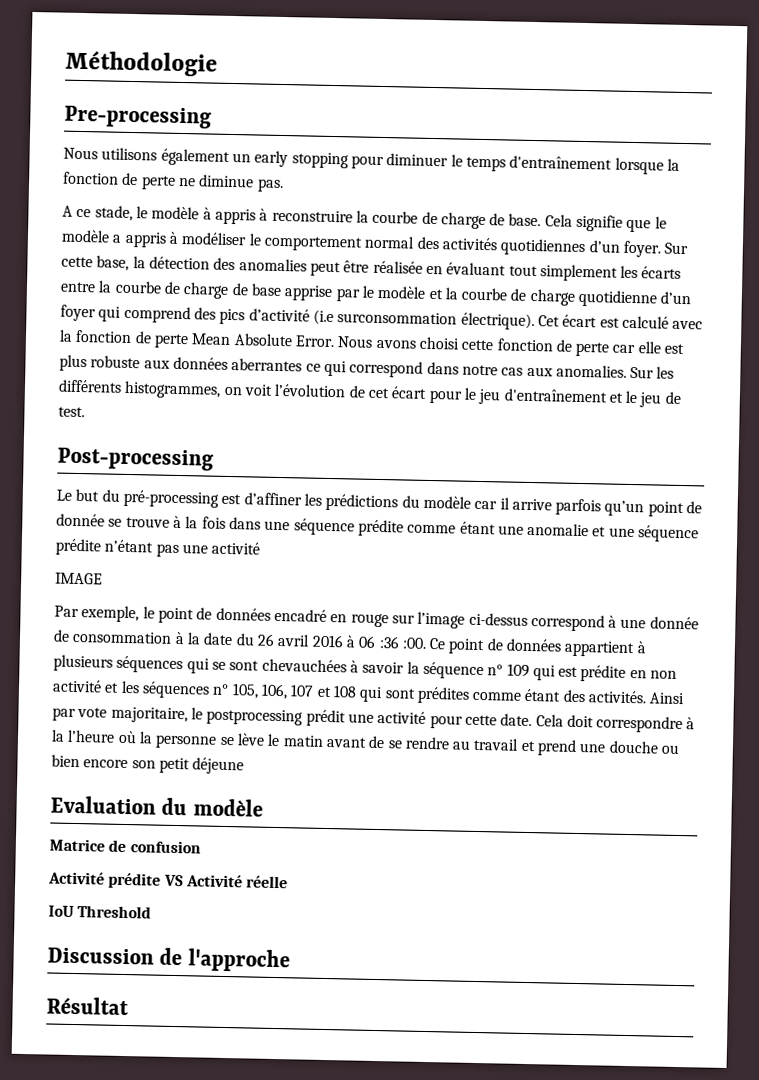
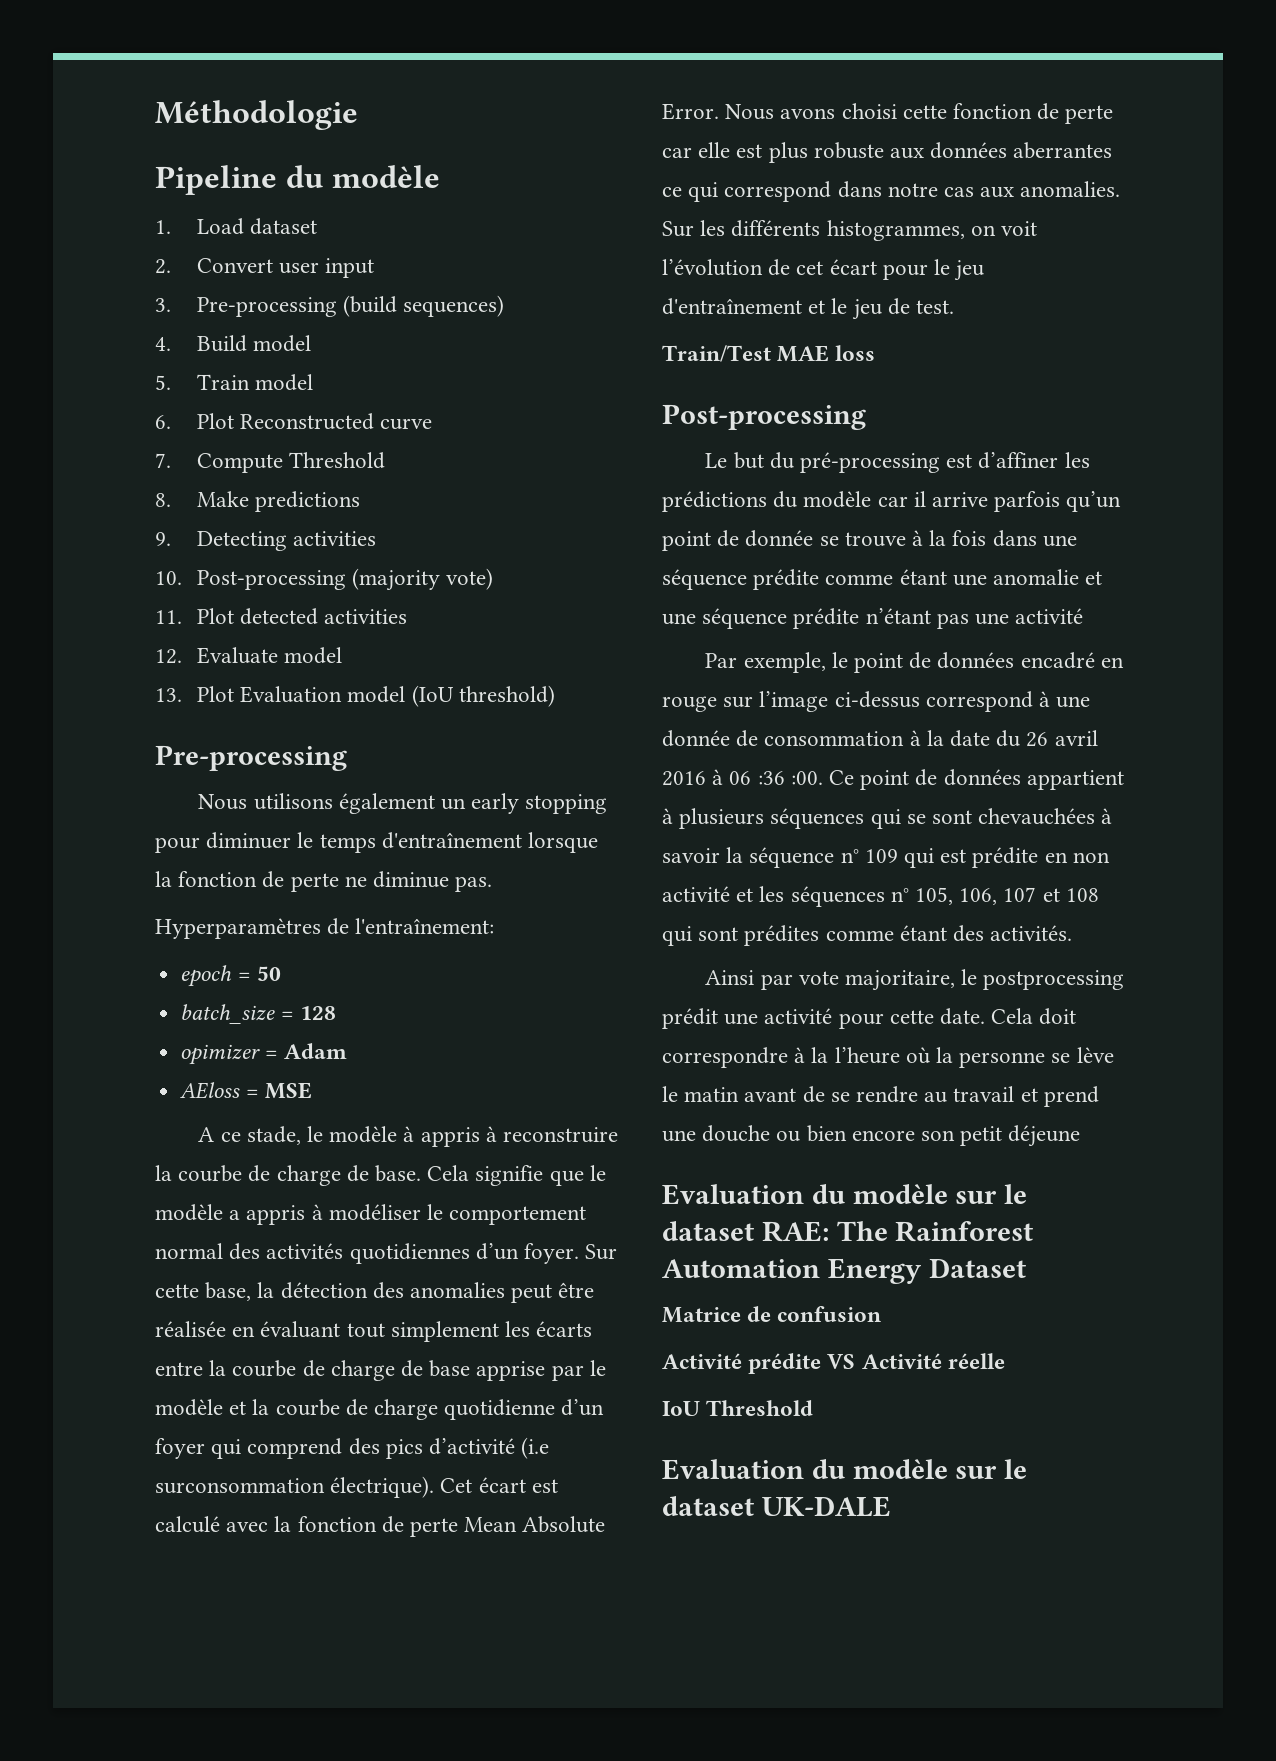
+ Pipeline du modèle
+ 1. Load dataset
+ 2. Convert user input
+ 3. Pre-processing (build sequences)
+ 4. Build model
+ 5. Train model
+ 6. Plot Reconstructed curve
+ 7. Compute Threshold
+ 8. Make predictions
+ 9. Detecting activities
+ 10. Post-processing (majority vote)
+ 11. Plot detected activities
+ 12. Evaluate model
+ 13. Plot Evaluation model (IoU threshold)
+ Hyperparamètres de l'entraînement:
+ epoch = 50
+ batch_size = 128
+ opimizer = Adam
+ AEloss = MSE
+ Train/Test MAE loss
- IMAGE
- Ce point de données appartient à plusieurs séquences qui se sont chevauchées à savoir la séquence n° 109 qui est prédite en non activité et les séquences n° 105, 106, 107 et 108 qui sont prédites comme étant des activités. Ainsi par vote majoritaire, le postprocessing prédit une activité pour cette date.
+ Ce point de données appartient à plusieurs séquences qui se sont chevauchées à savoir la séquence n° 109 qui est prédite en non activité et les séquences n° 105, 106, 107 et 108 qui sont prédites comme étant des activités.
+ Ainsi par vote majoritaire, le postprocessing prédit une activité pour cette date.
- Evaluation du modèle
+ Evaluation du modèle sur le dataset RAE: The Rainforest Automation Energy Dataset
- Discussion de l'approche
- Résultat
+ Evaluation du modèle sur le dataset UK-DALE

